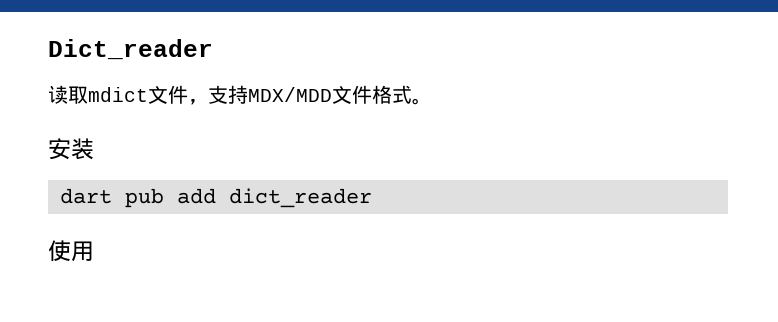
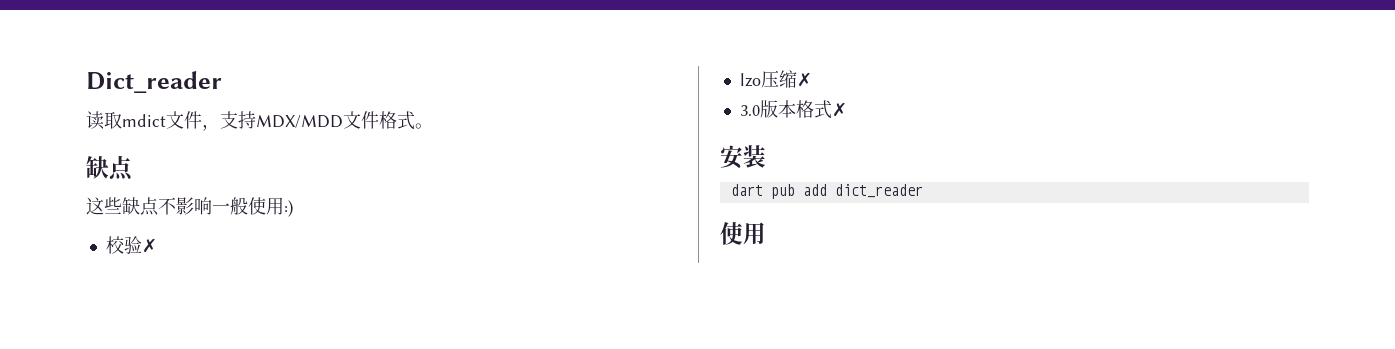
  读取mdict文件，支持MDX/MDD文件格式。
+ 缺点
+ 这些缺点不影响一般使用:)
+ 校验✗
+ lzo压缩✗
+ 3.0版本格式✗

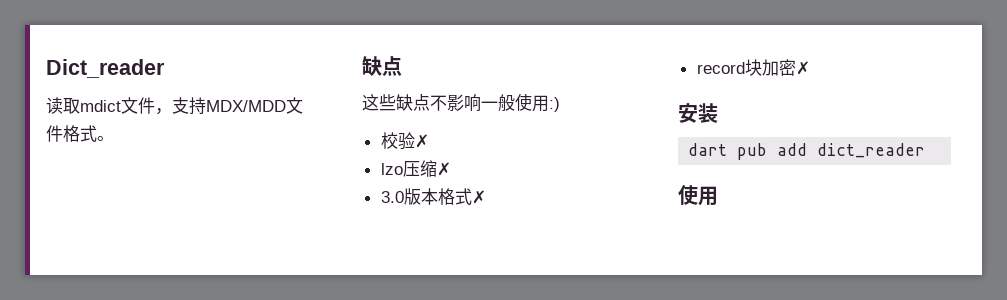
+ record块加密✗

